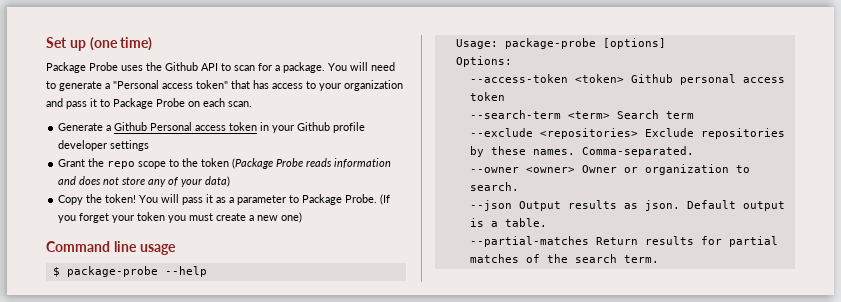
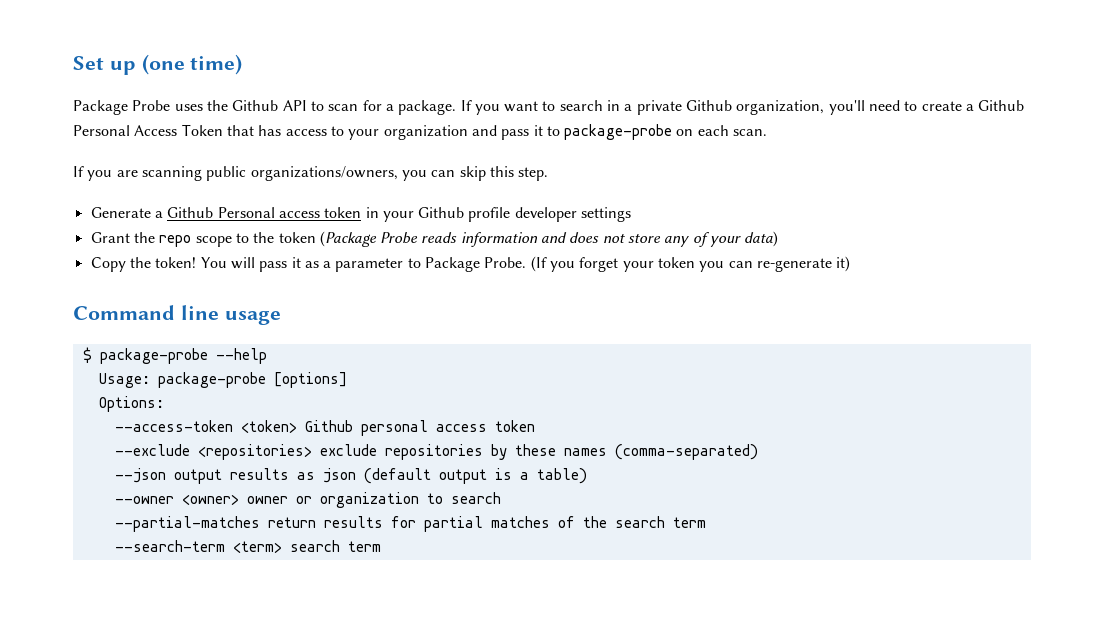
- You will need to generate a "Personal access token" that has access to your organization and pass it to Package Probe on each scan.
+ If you want to search in a private Github organization, you'll need to create a Github Personal Access Token that has access to your organization and pass it to package-probe on each scan.
+ If you are scanning public organizations/owners, you can skip this step.
- (If you forget your token you must create a new one)
+ (If you forget your token you can re-generate it)
- --search-term <term> Search term
- --exclude <repositories> Exclude repositories by these names. Comma-separated.
+ --exclude <repositories> exclude repositories by these names (comma-separated)
+ --json output results as json (default output is a table)
- --owner <owner> Owner or organization to search.
- --json Output results as json. Default output is a table.
+ --owner <owner> owner or organization to search
- --partial-matches Return results for partial matches of the search term.
+ --partial-matches return results for partial matches of the search term
+ --search-term <term> search term

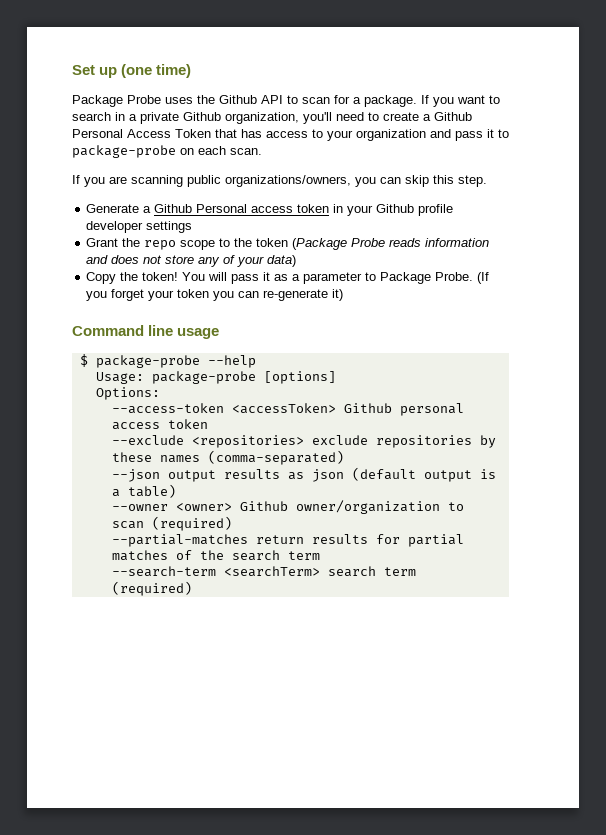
- --access-token <token> Github personal access token
+ --access-token <accessToken> Github personal access token
- --owner <owner> owner or organization to search
+ --owner <owner> Github owner/organization to scan (required)
- --search-term <term> search term
+ --search-term <searchTerm> search term (required)

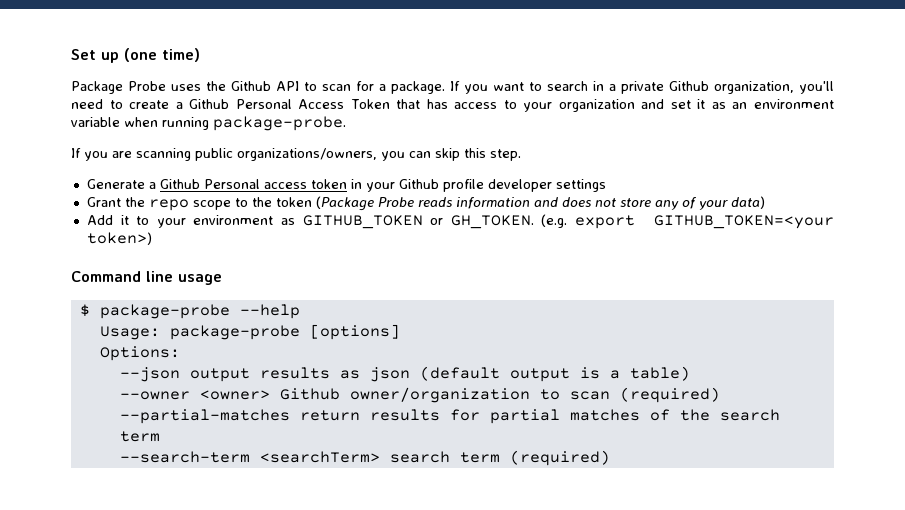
- If you want to search in a private Github organization, you'll need to create a Github Personal Access Token that has access to your organization and pass it to package-probe on each scan.
+ If you want to search in a private Github organization, you'll need to create a Github Personal Access Token that has access to your organization and set it as an environment variable when running package-probe.
- Copy the token! You will pass it as a parameter to Package Probe. (If you forget your token you can re-generate it)
+ Add it to your environment as GITHUB_TOKEN or GH_TOKEN. (e.g. export GITHUB_TOKEN=<your token>)
- --access-token <accessToken> Github personal access token
- --exclude <repositories> exclude repositories by these names (comma-separated)

